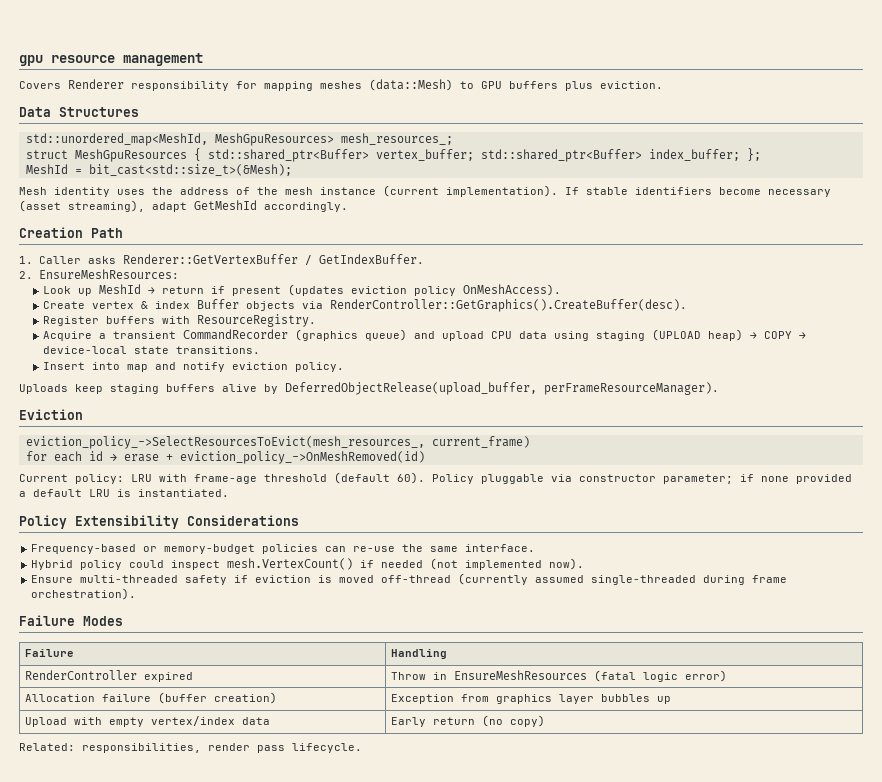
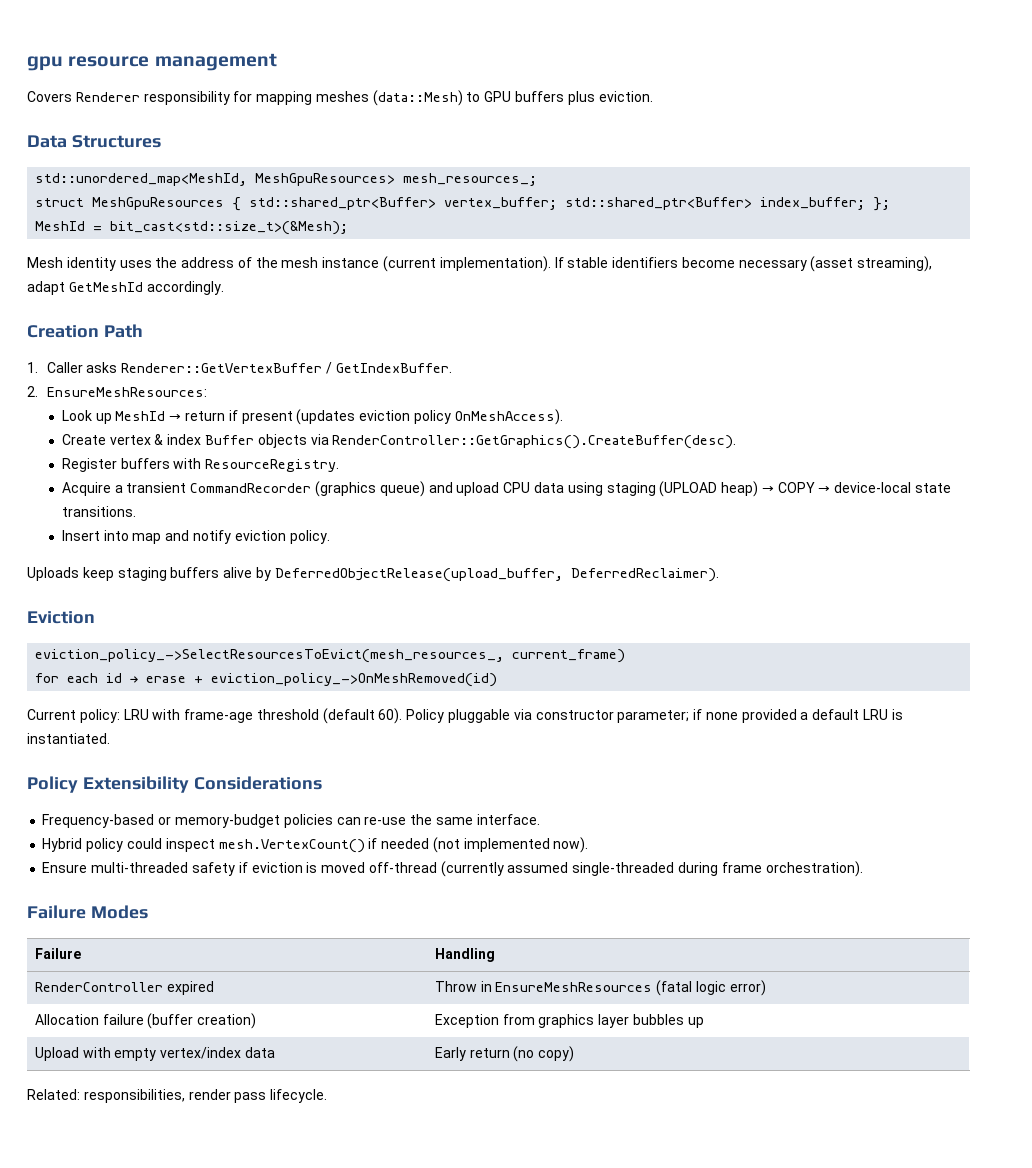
- Uploads keep staging buffers alive by DeferredObjectRelease(upload_buffer, perFrameResourceManager).
+ Uploads keep staging buffers alive by DeferredObjectRelease(upload_buffer, DeferredReclaimer).

